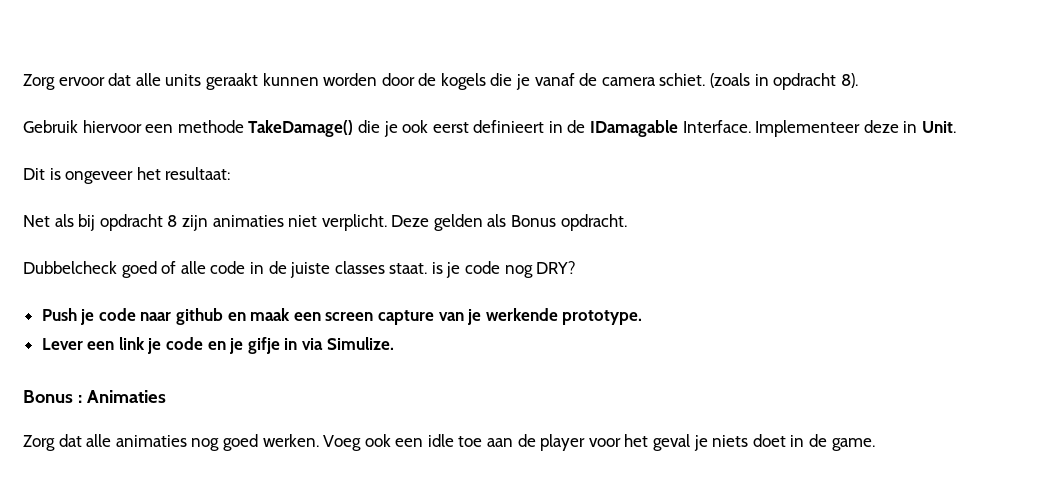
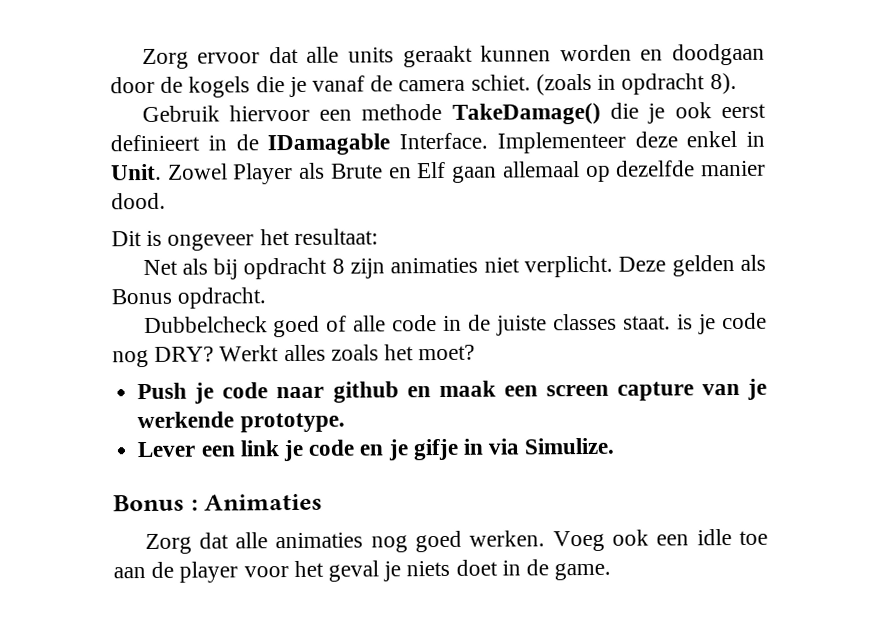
- Zorg ervoor dat alle units geraakt kunnen worden door de kogels die je vanaf de camera schiet.
+ Zorg ervoor dat alle units geraakt kunnen worden en doodgaan door de kogels die je vanaf de camera schiet.
- Implementeer deze in Unit.
+ Implementeer deze enkel in Unit. Zowel Player als Brute en Elf gaan allemaal op dezelfde manier dood.
+ Werkt alles zoals het moet?

